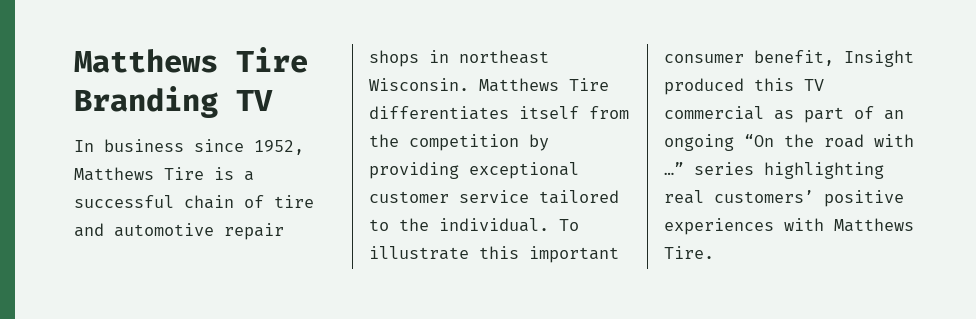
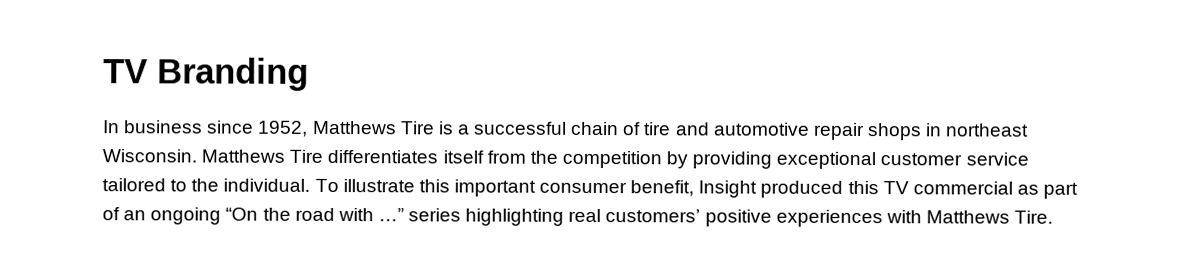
- Matthews Tire Branding TV
+ TV Branding

